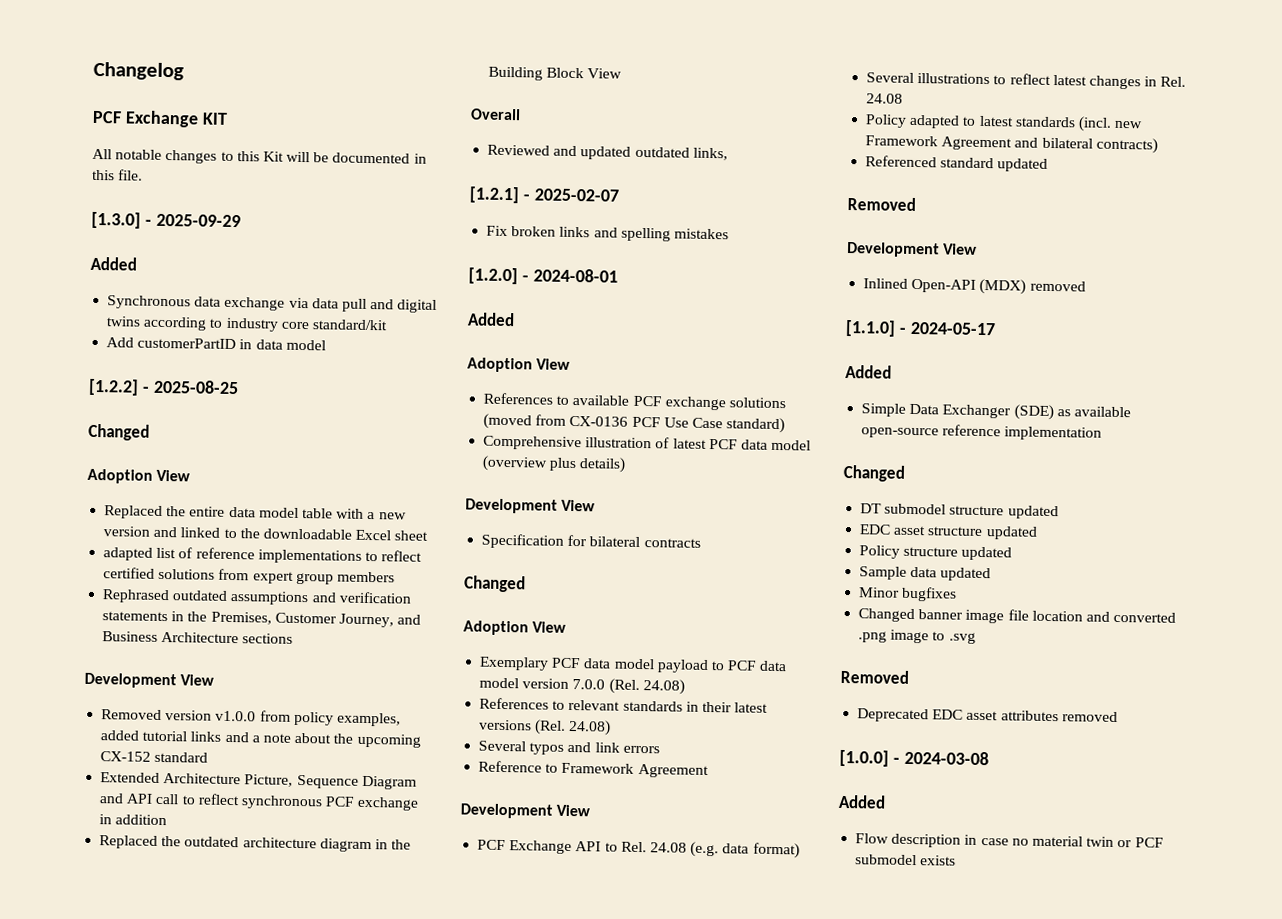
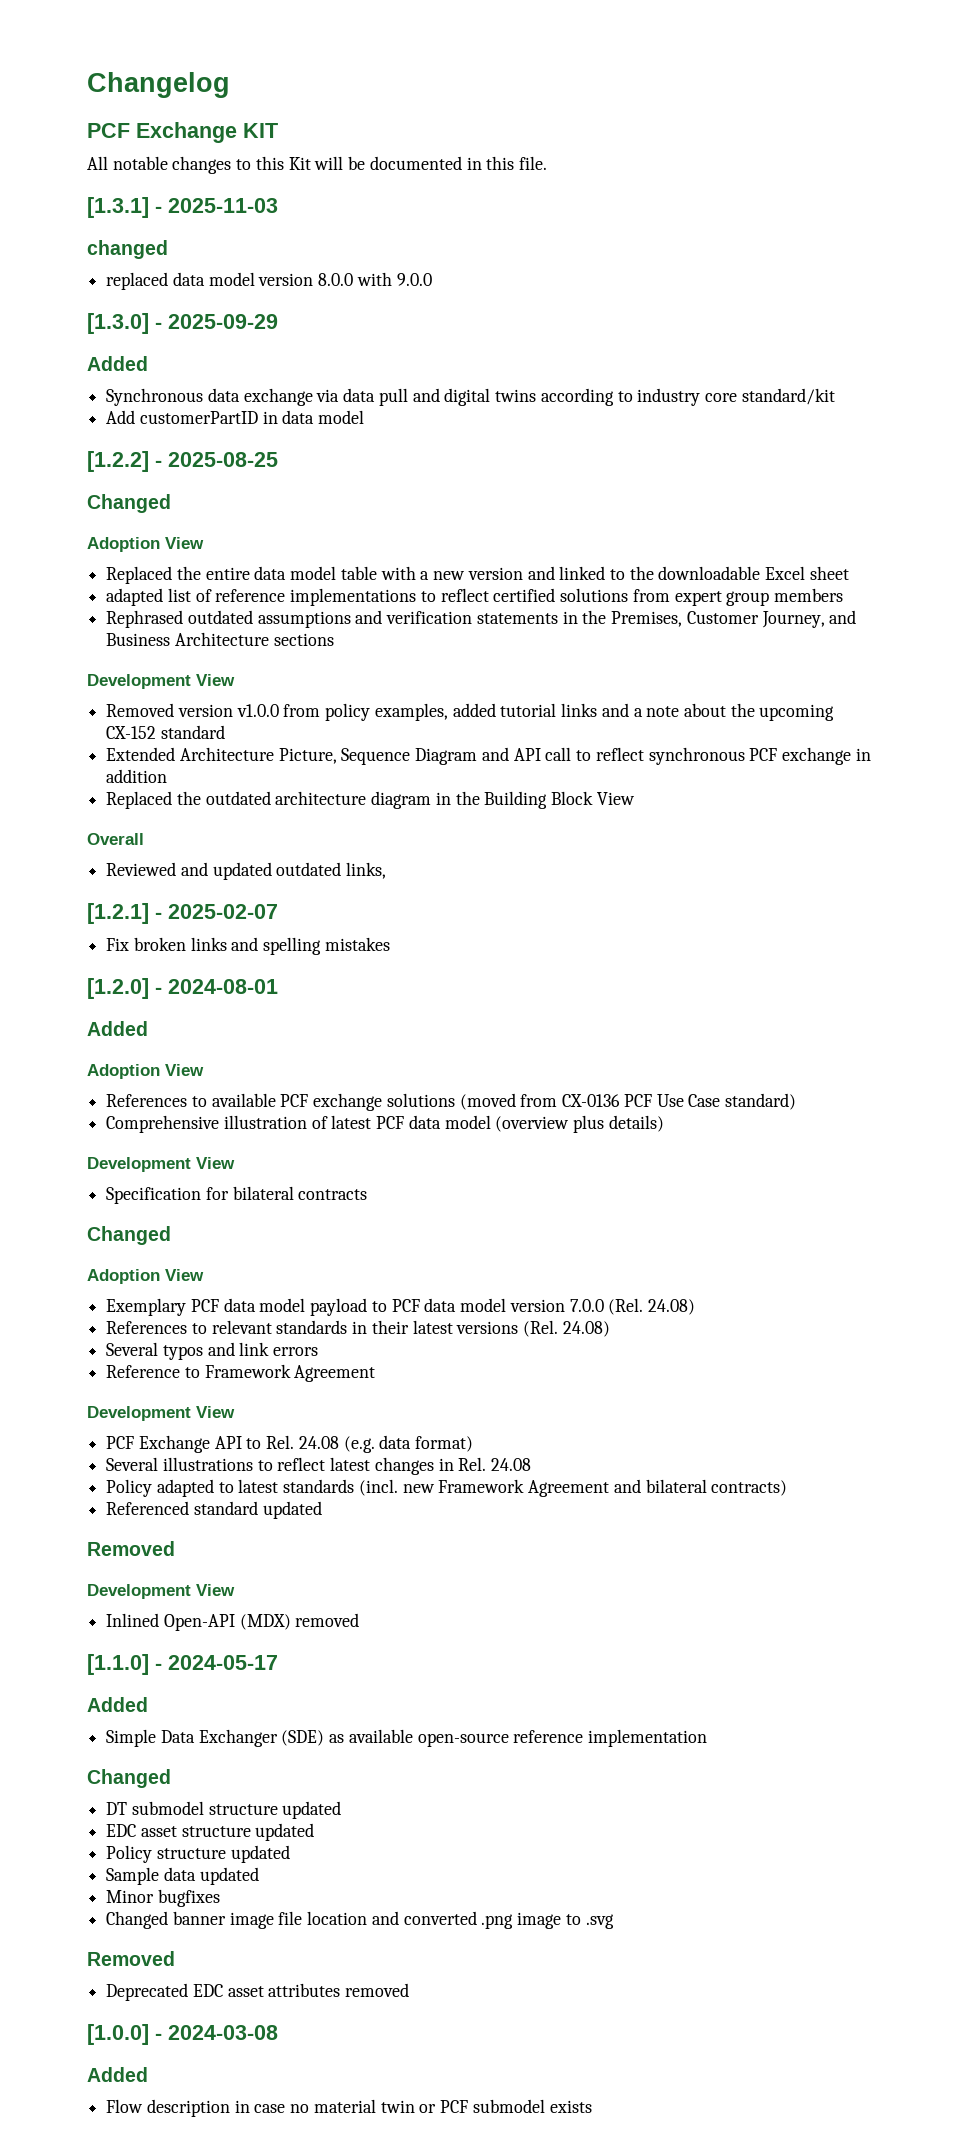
+ [1.3.1] - 2025-11-03
+ changed
+ replaced data model version 8.0.0 with 9.0.0

